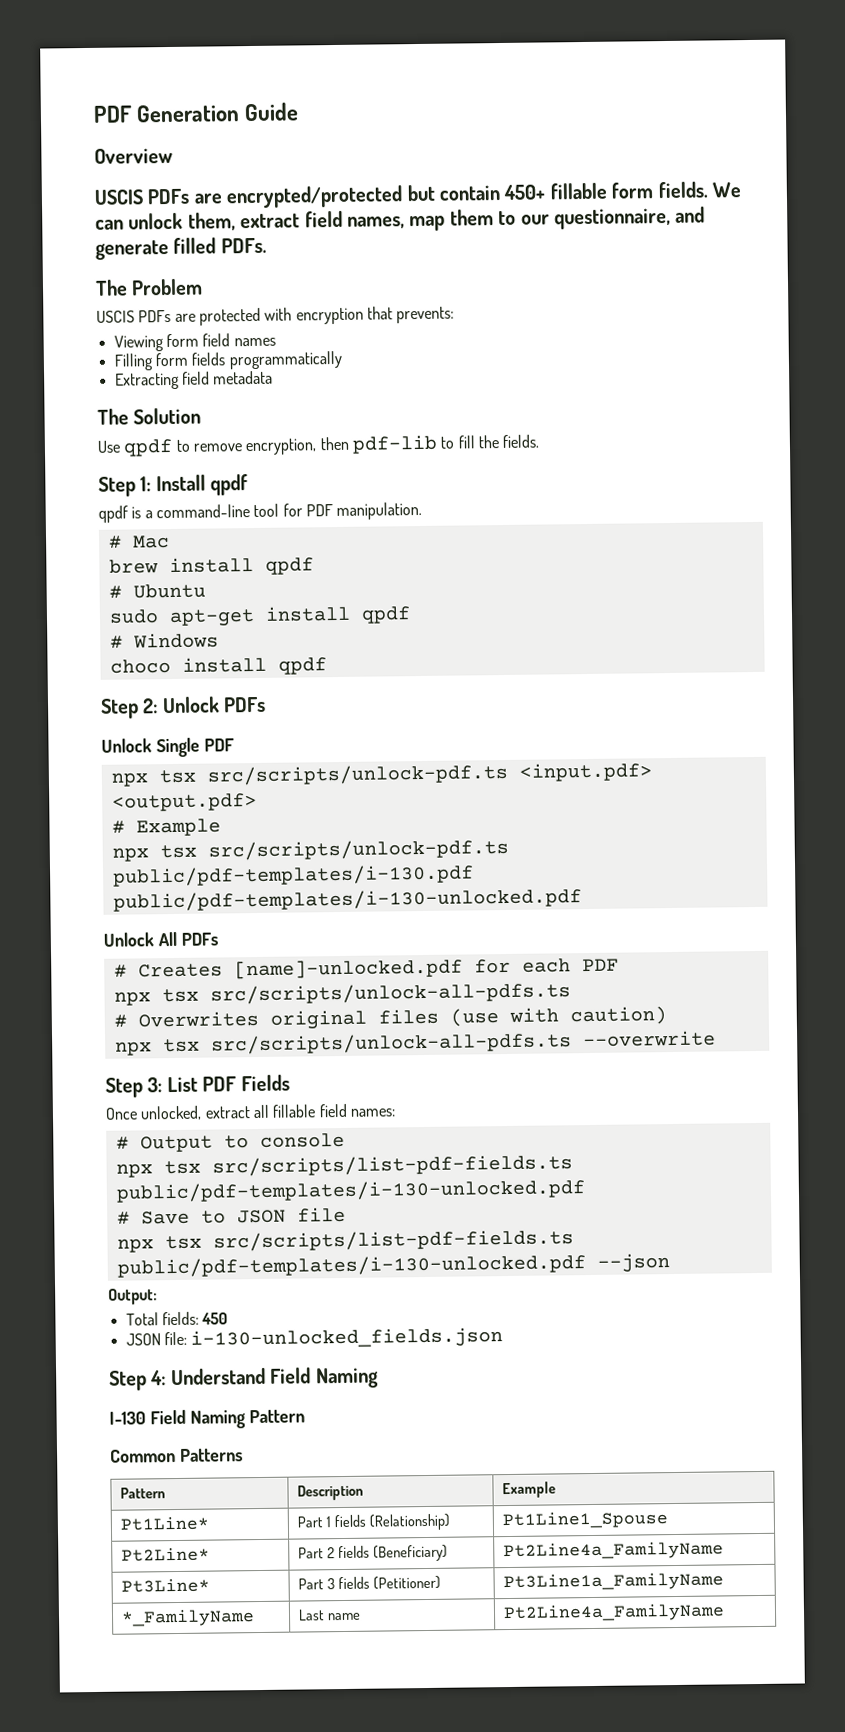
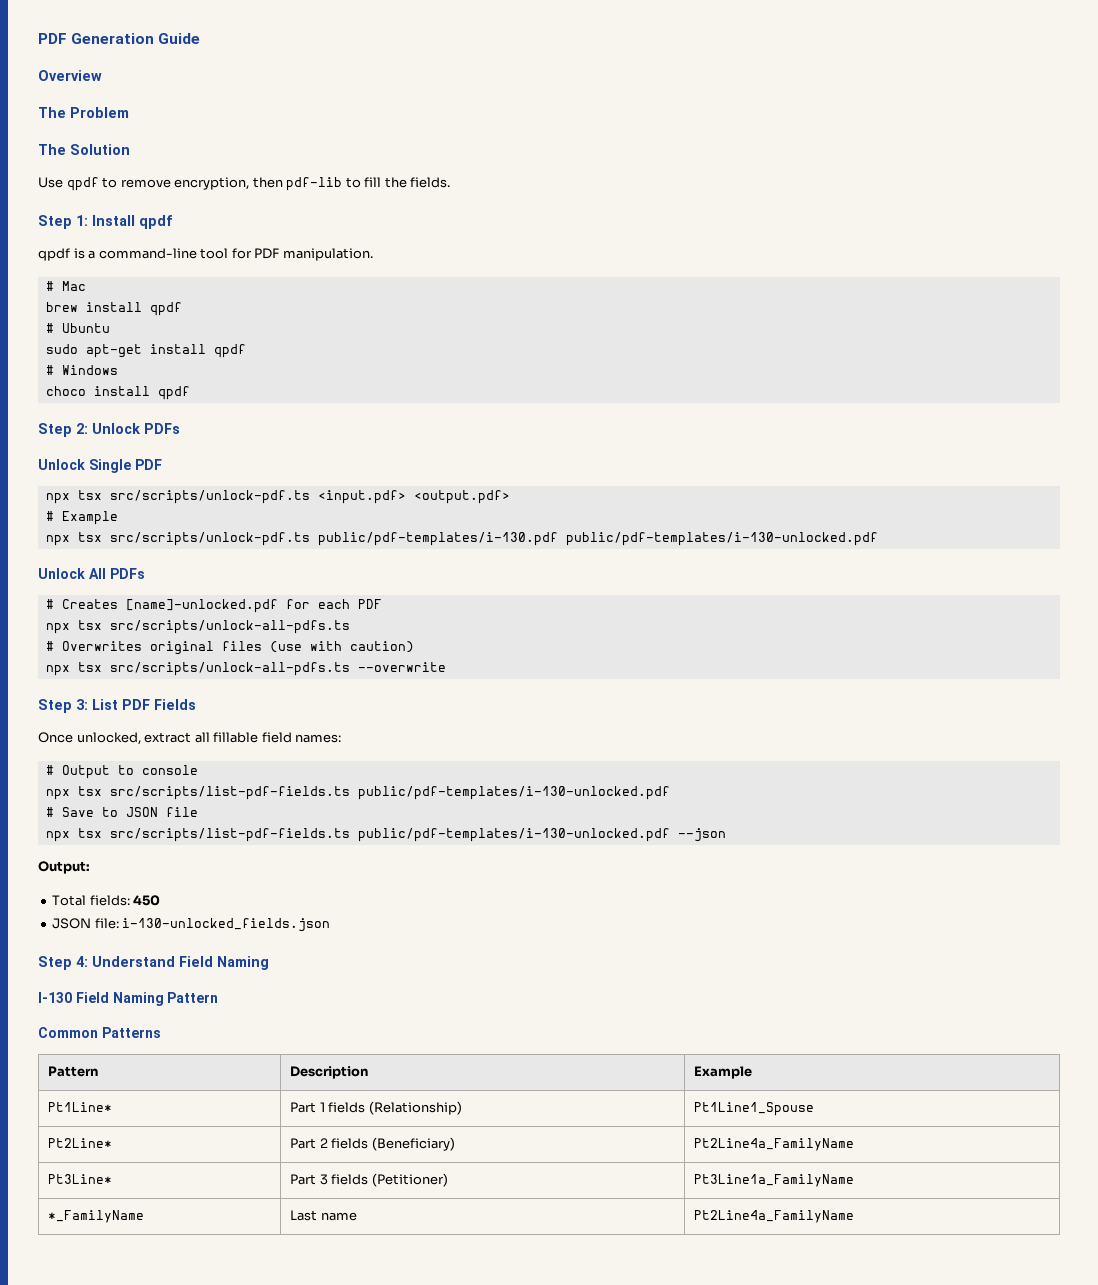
- USCIS PDFs are encrypted/protected but contain 450+ fillable form fields. We can unlock them, extract field names, map them to our questionnaire, and generate filled PDFs.
  The Problem
- USCIS PDFs are protected with encryption that prevents:
- Viewing form field names
- Filling form fields programmatically
- Extracting field metadata

